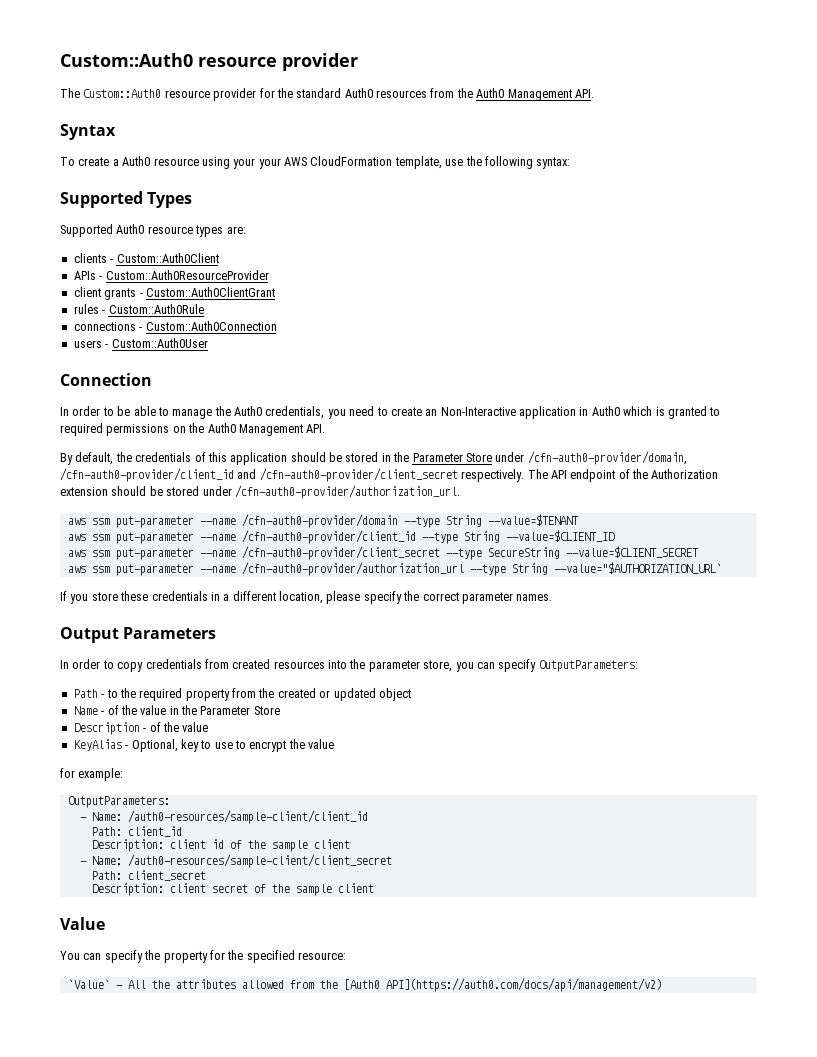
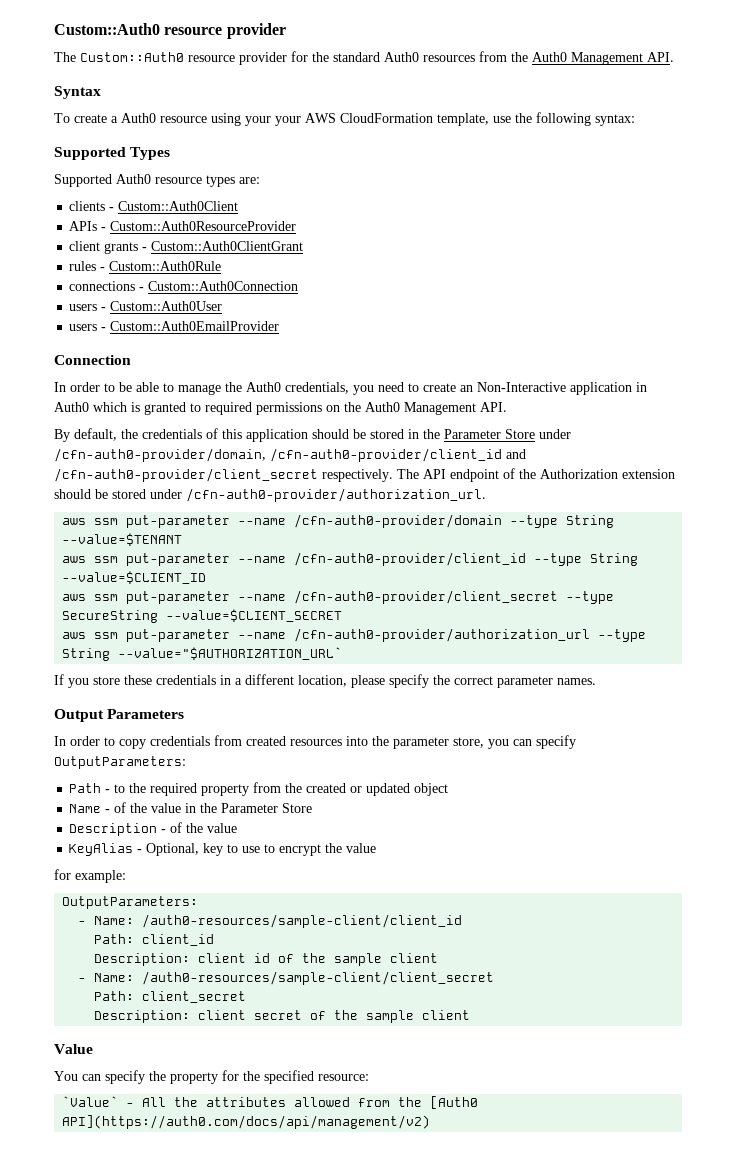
+ users - Custom::Auth0EmailProvider

